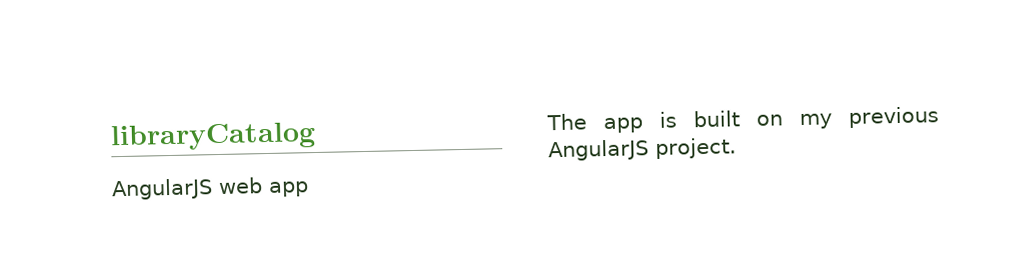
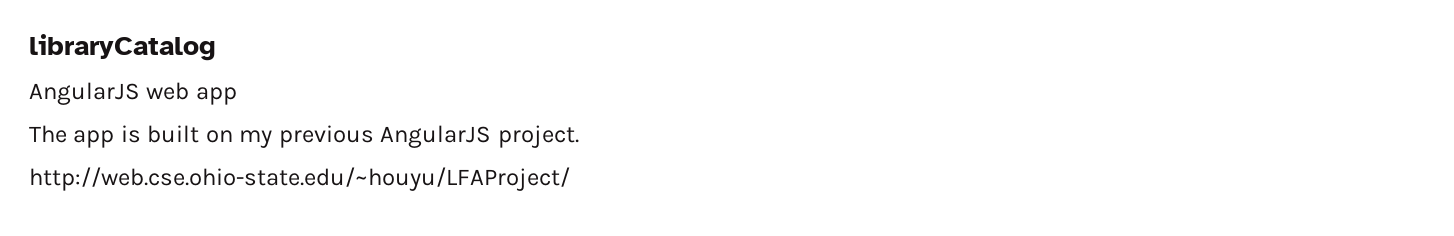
+ http://web.cse.ohio-state.edu/~houyu/LFAProject/

